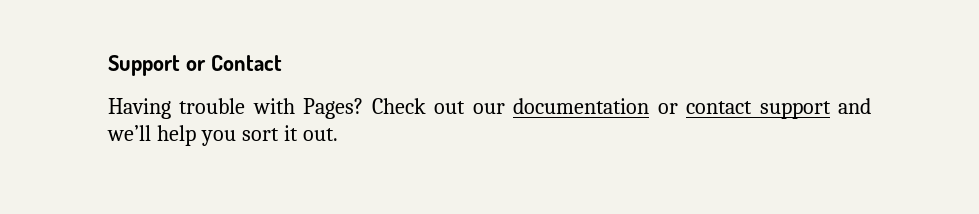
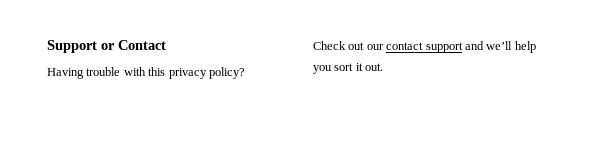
- Having trouble with Pages?
+ Having trouble with this privacy policy?
- Check out our documentation or contact support and we’ll help you sort it out.
+ Check out our contact support and we’ll help you sort it out.

